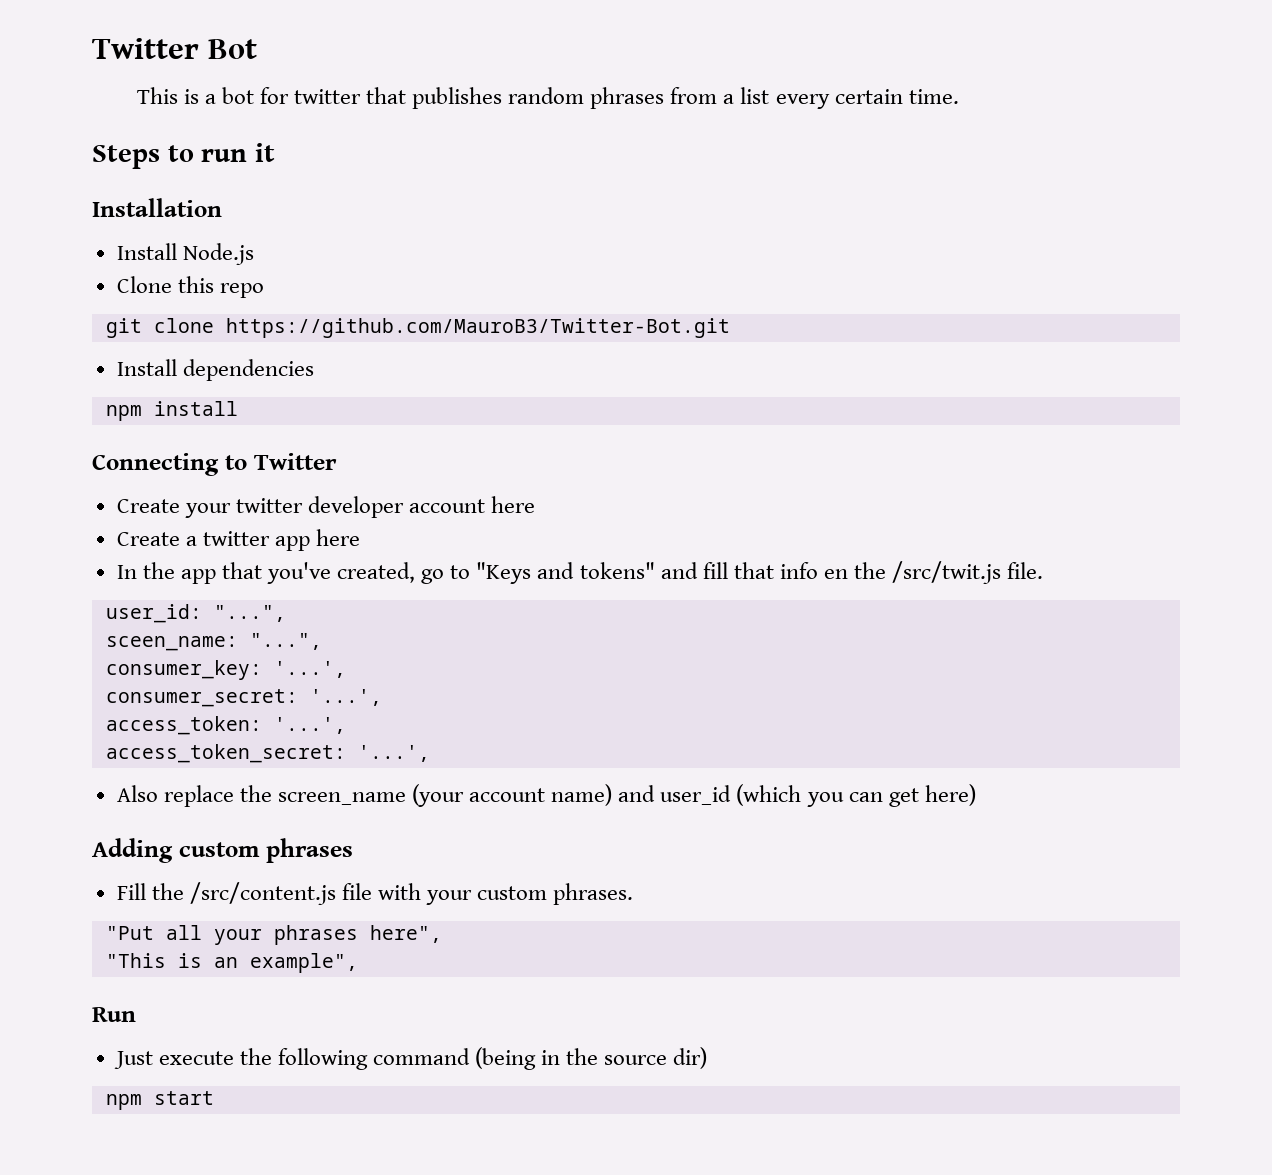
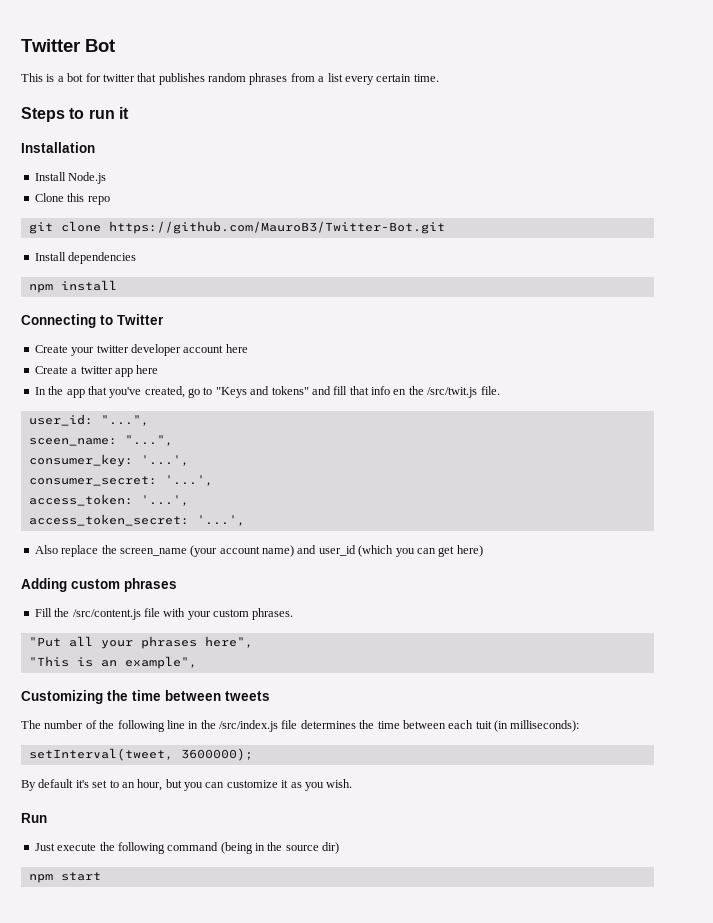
+ Customizing the time between tweets
+ The number of the following line in the /src/index.js file determines the time between each tuit (in milliseconds):
+ setInterval(tweet, 3600000);
+ By default it's set to an hour, but you can customize it as you wish.

